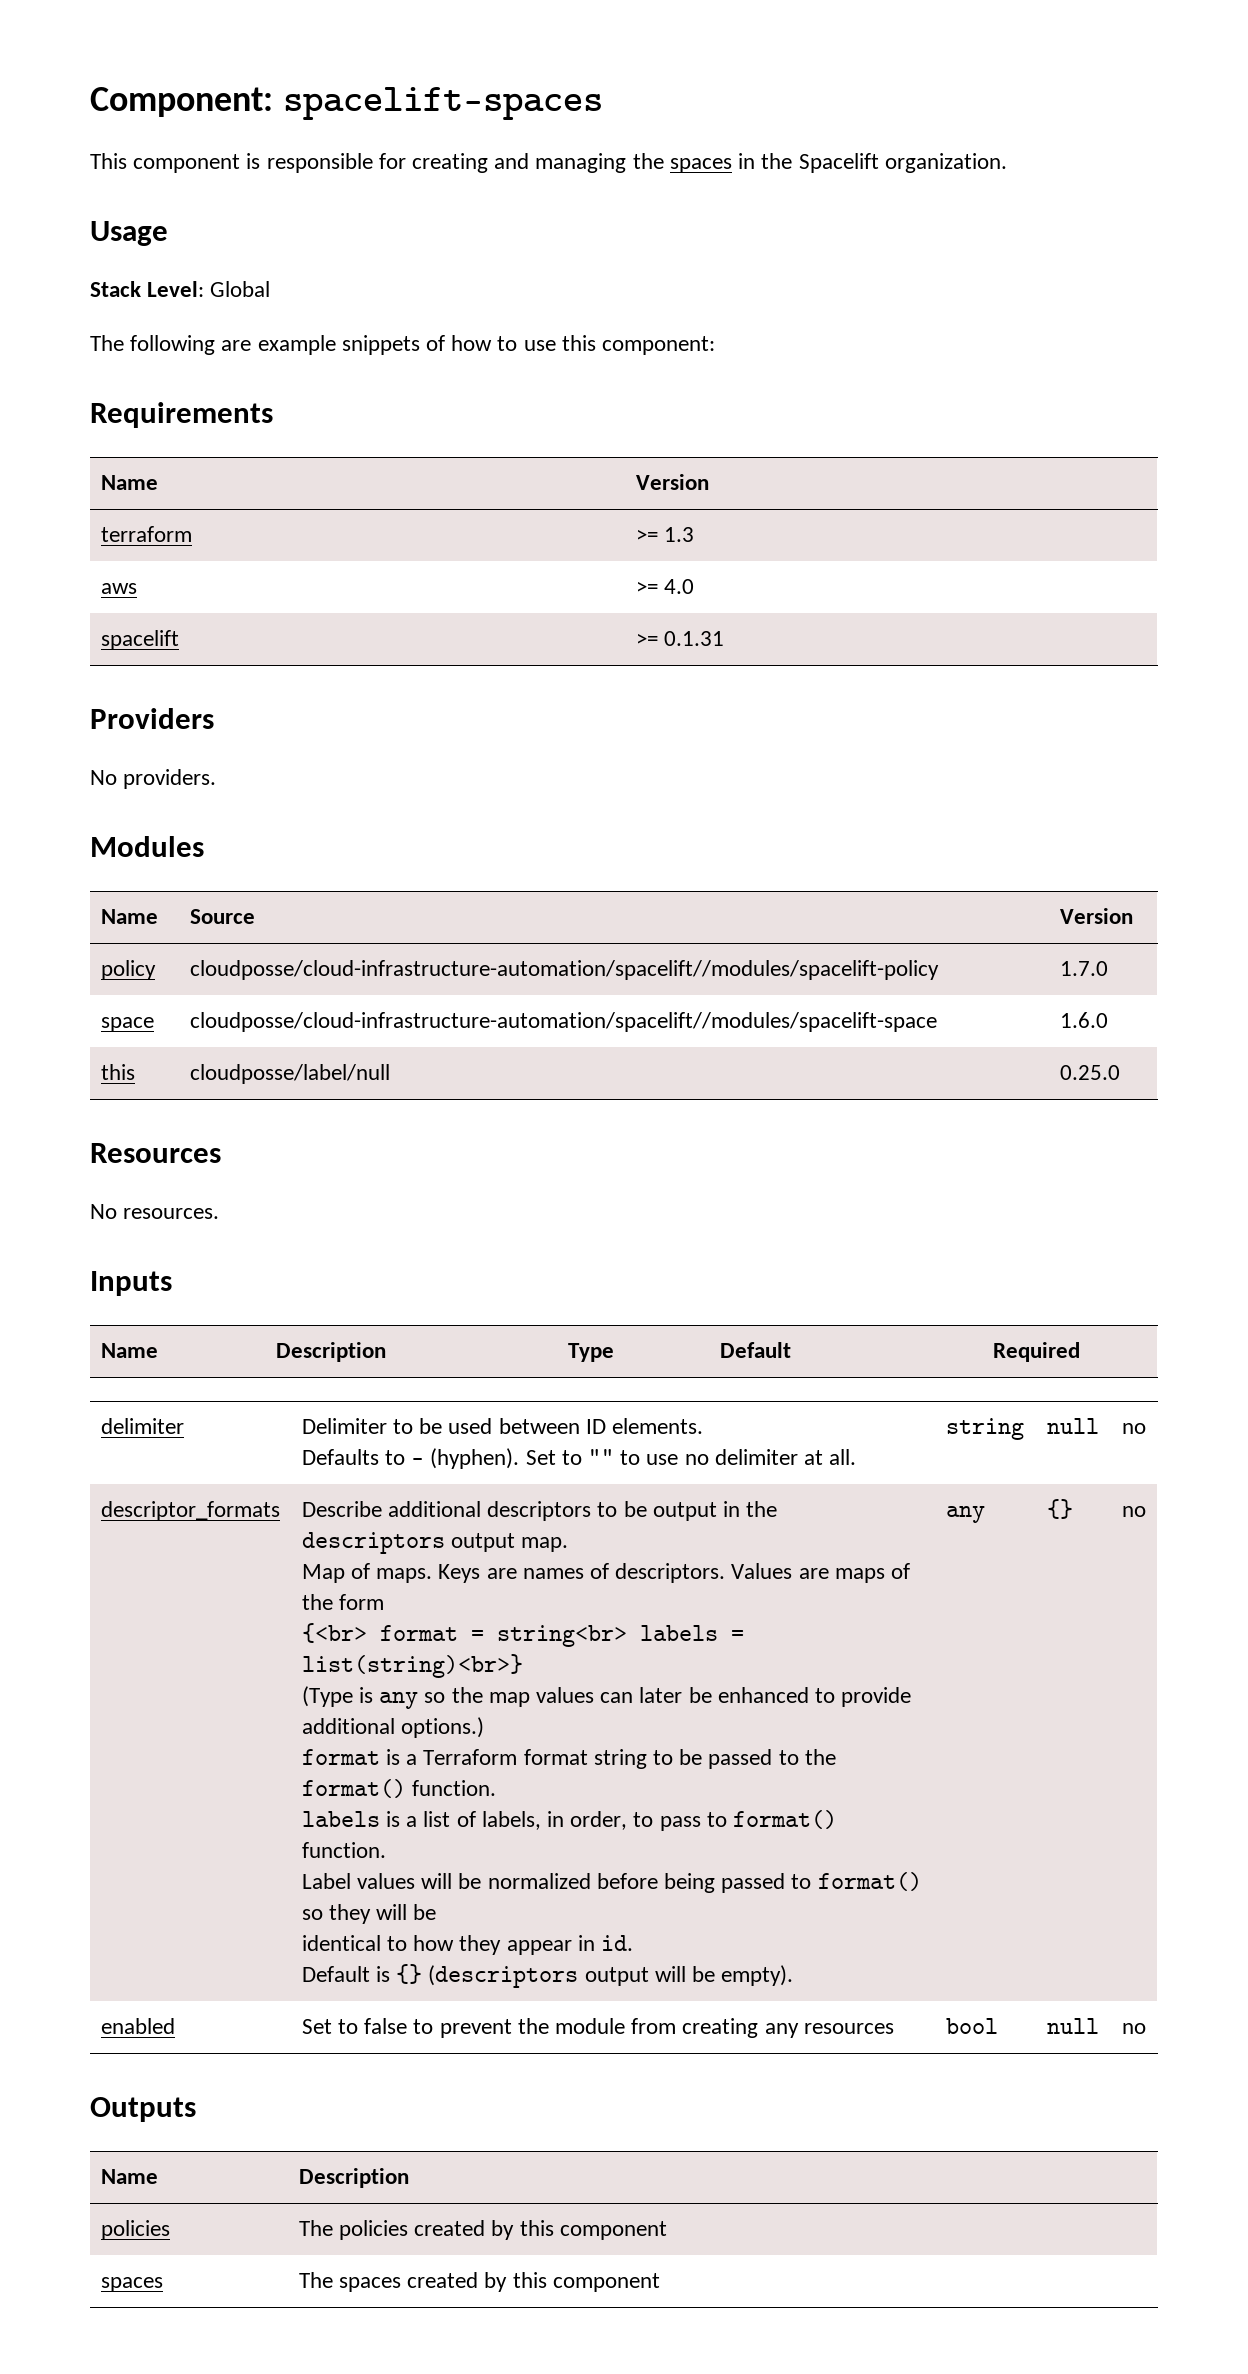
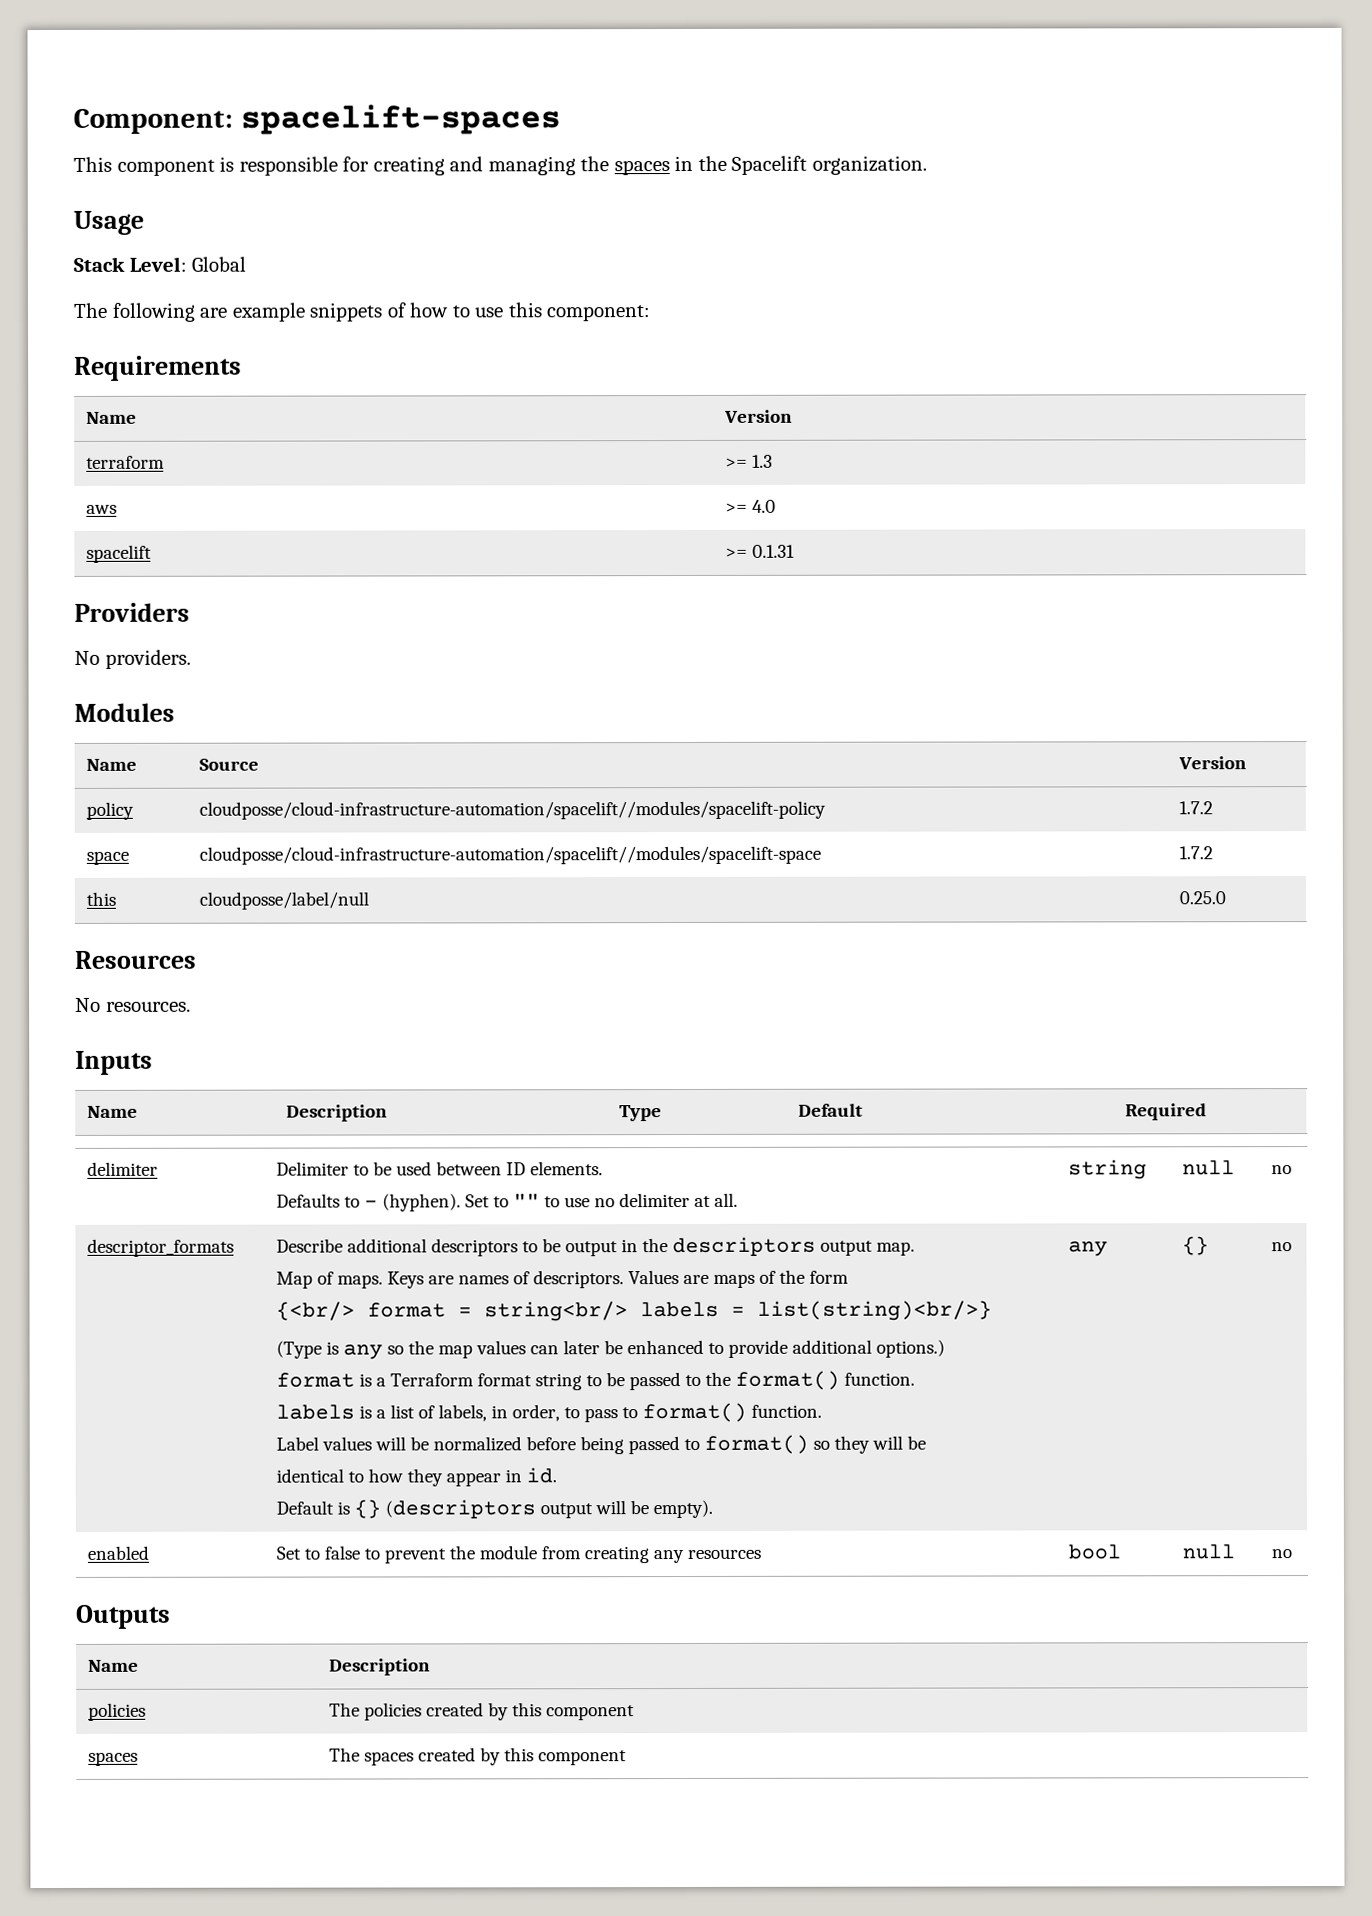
- policy | cloudposse/cloud-infrastructure-automation/spacelift//modules/spacelift-policy | 1.7.0
+ policy | cloudposse/cloud-infrastructure-automation/spacelift//modules/spacelift-policy | 1.7.2
- space | cloudposse/cloud-infrastructure-automation/spacelift//modules/spacelift-space | 1.6.0
+ space | cloudposse/cloud-infrastructure-automation/spacelift//modules/spacelift-space | 1.7.2
- {<br> format = string<br> labels = list(string)<br>}
+ {<br/> format = string<br/> labels = list(string)<br/>}

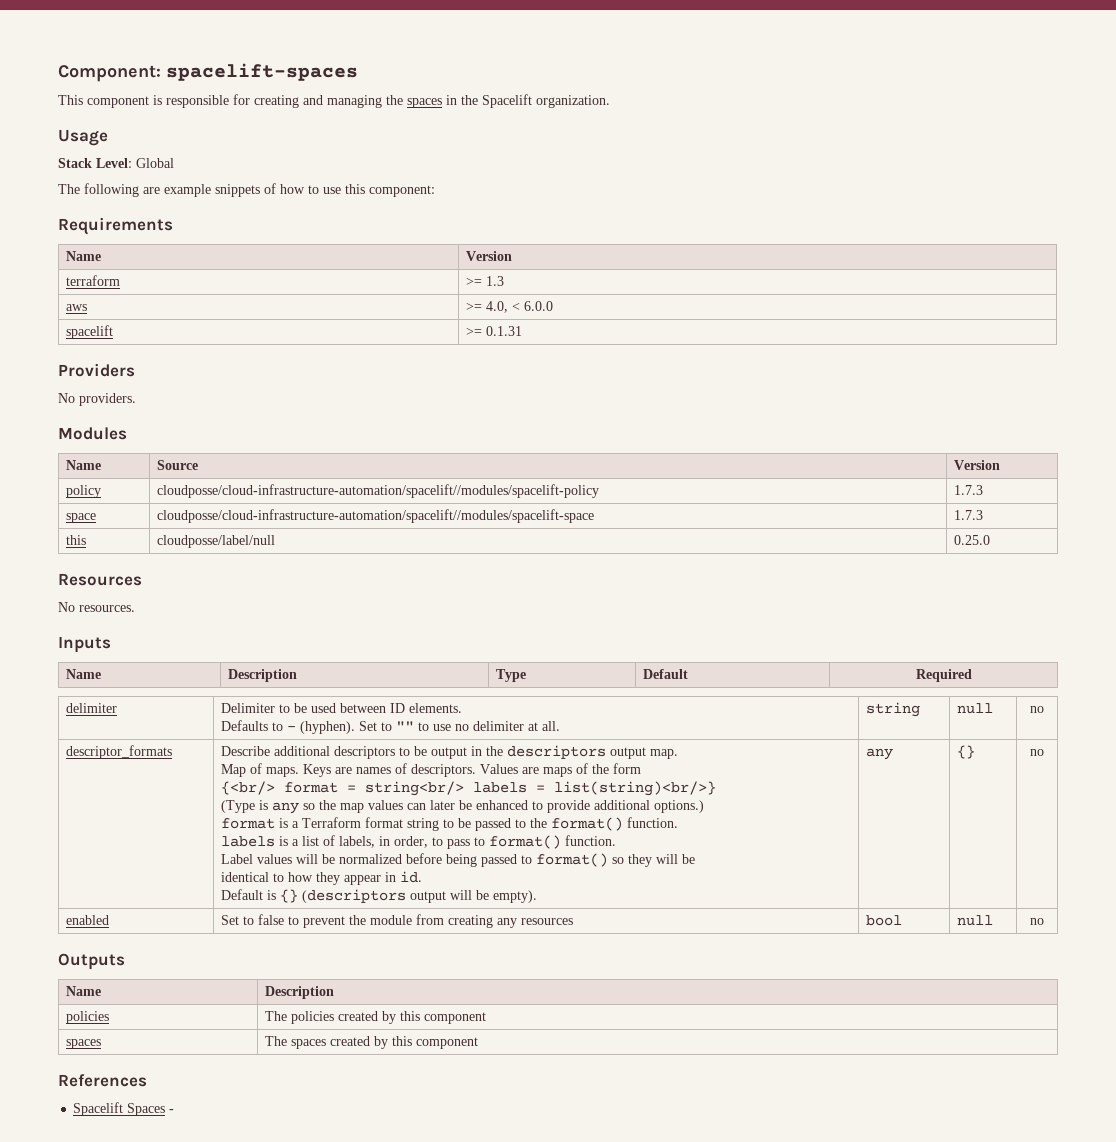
- aws | >= 4.0
+ aws | >= 4.0, < 6.0.0
- policy | cloudposse/cloud-infrastructure-automation/spacelift//modules/spacelift-policy | 1.7.2
+ policy | cloudposse/cloud-infrastructure-automation/spacelift//modules/spacelift-policy | 1.7.3
- space | cloudposse/cloud-infrastructure-automation/spacelift//modules/spacelift-space | 1.7.2
+ space | cloudposse/cloud-infrastructure-automation/spacelift//modules/spacelift-space | 1.7.3
+ References
+ Spacelift Spaces -

